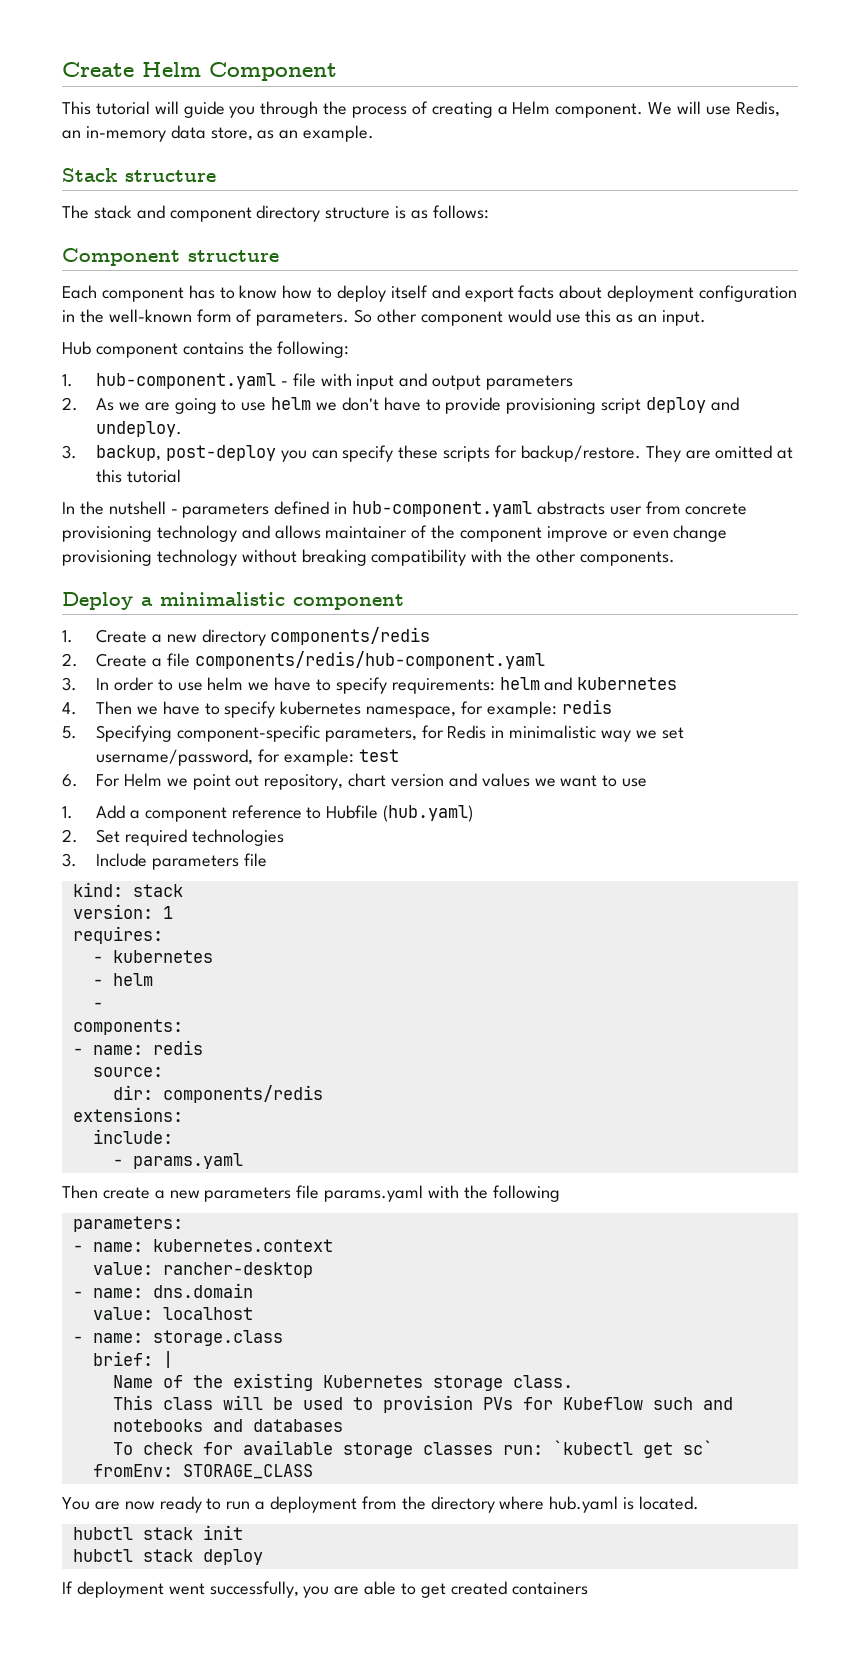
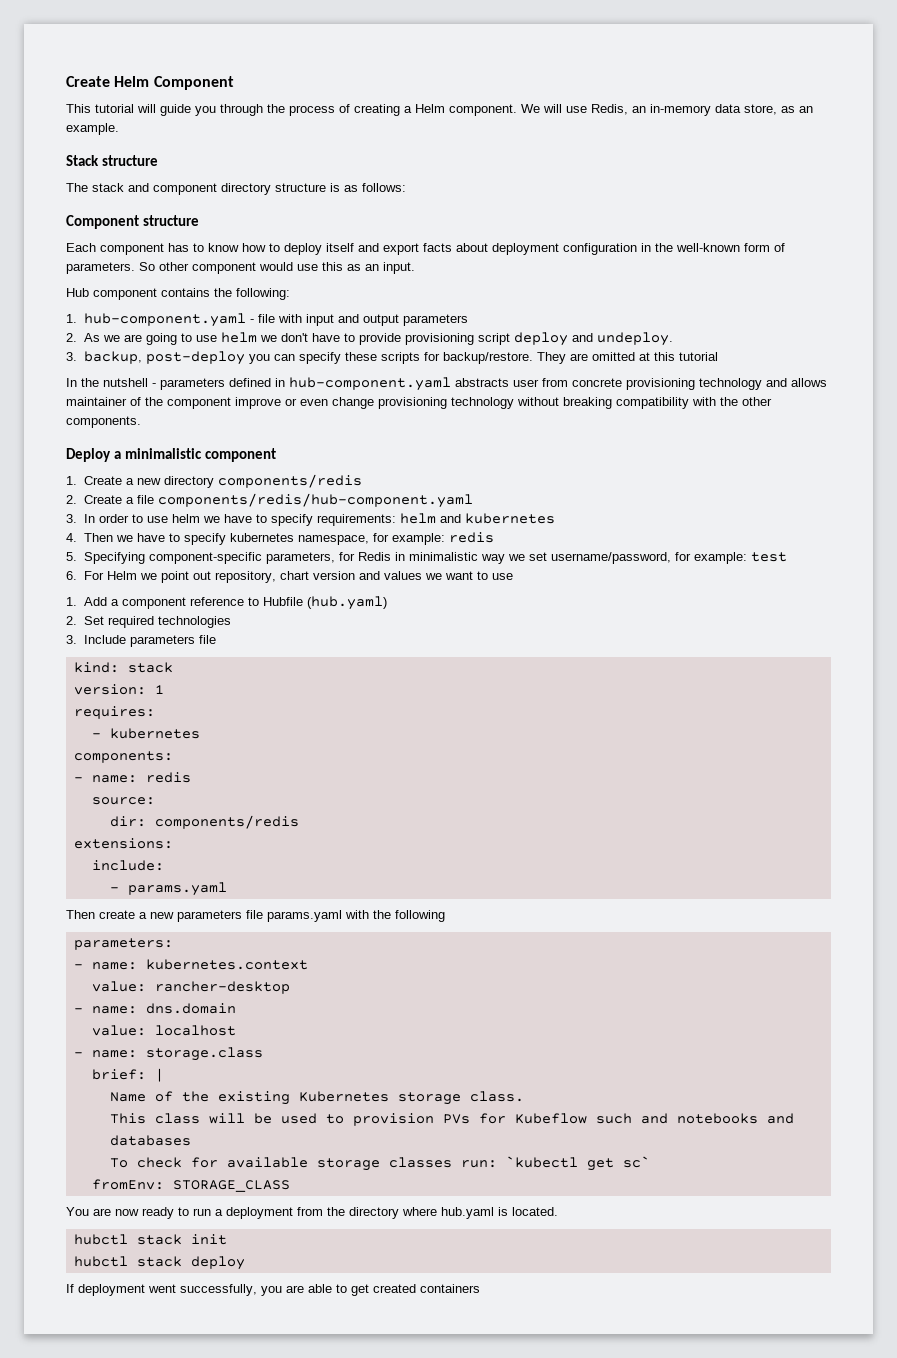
- - helm
- -

